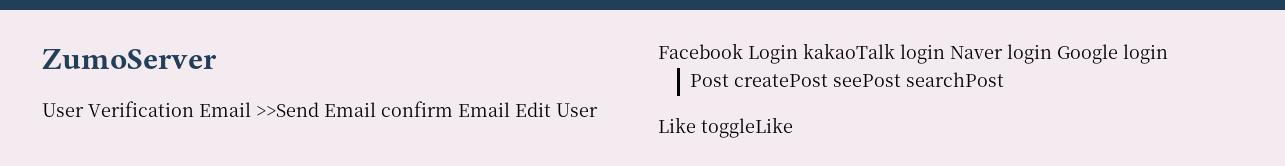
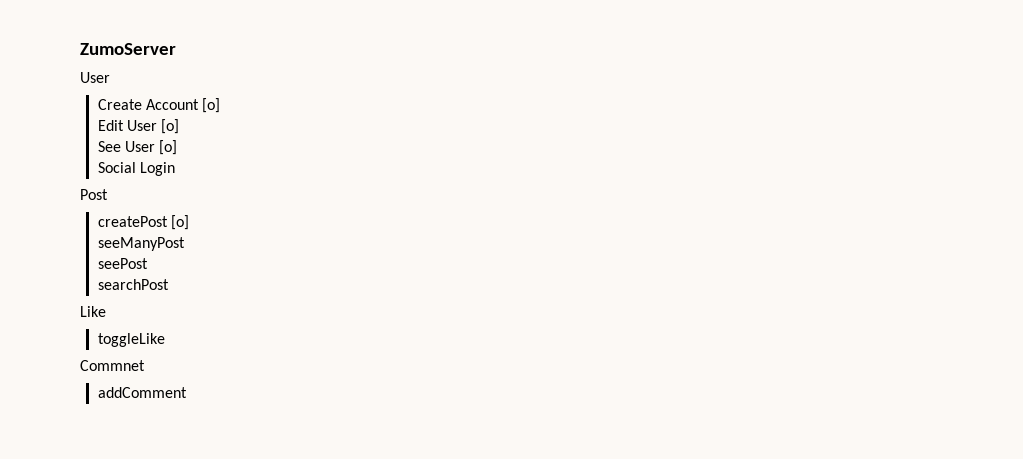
  ZumoServer
- User Verification Email >>Send Email confirm Email Edit User Facebook Login kakaoTalk login Naver login Google login
- Post createPost seePost searchPost
+ User
+ Create Account [o]
+ Edit User [o]
+ See User [o]
+ Social Login
+ Post
+ createPost [o]
+ seeManyPost
+ seePost
+ searchPost
- Like toggleLike
+ Like
+ toggleLike
+ Commnet
+ addComment

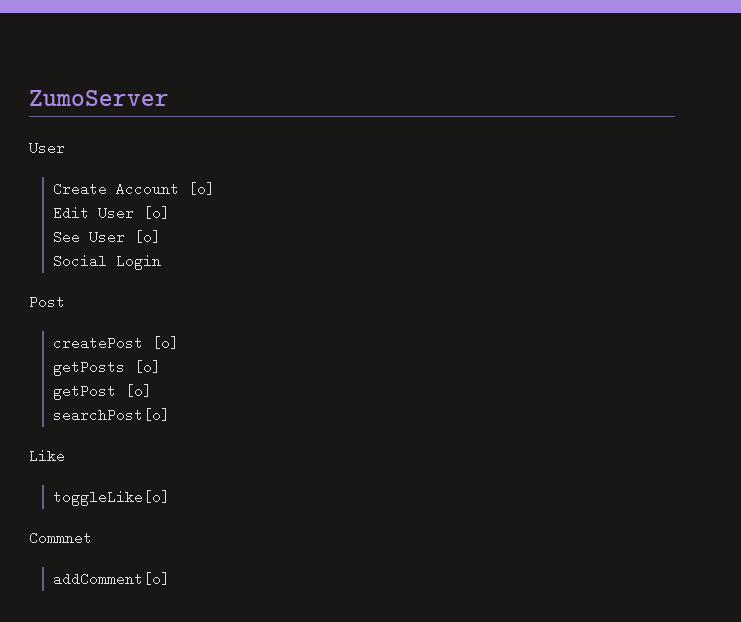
- seeManyPost
- seePost
- searchPost
+ getPosts [o]
+ getPost [o]
+ searchPost[o]
- toggleLike
+ toggleLike[o]
- addComment
+ addComment[o]

